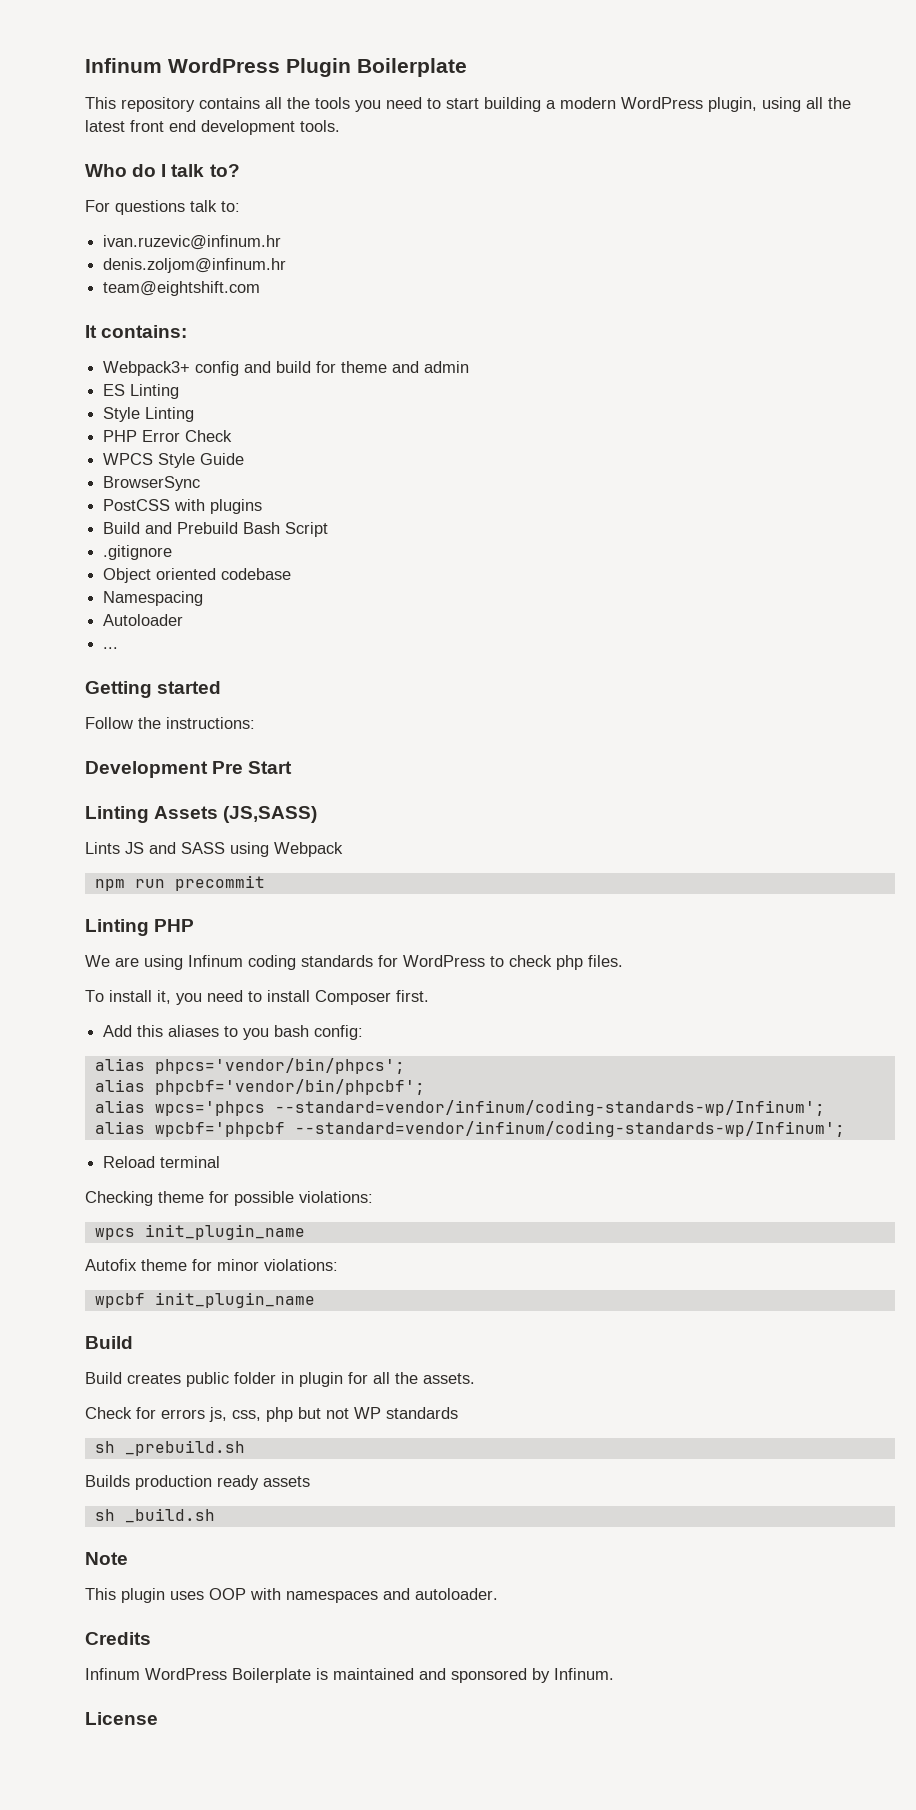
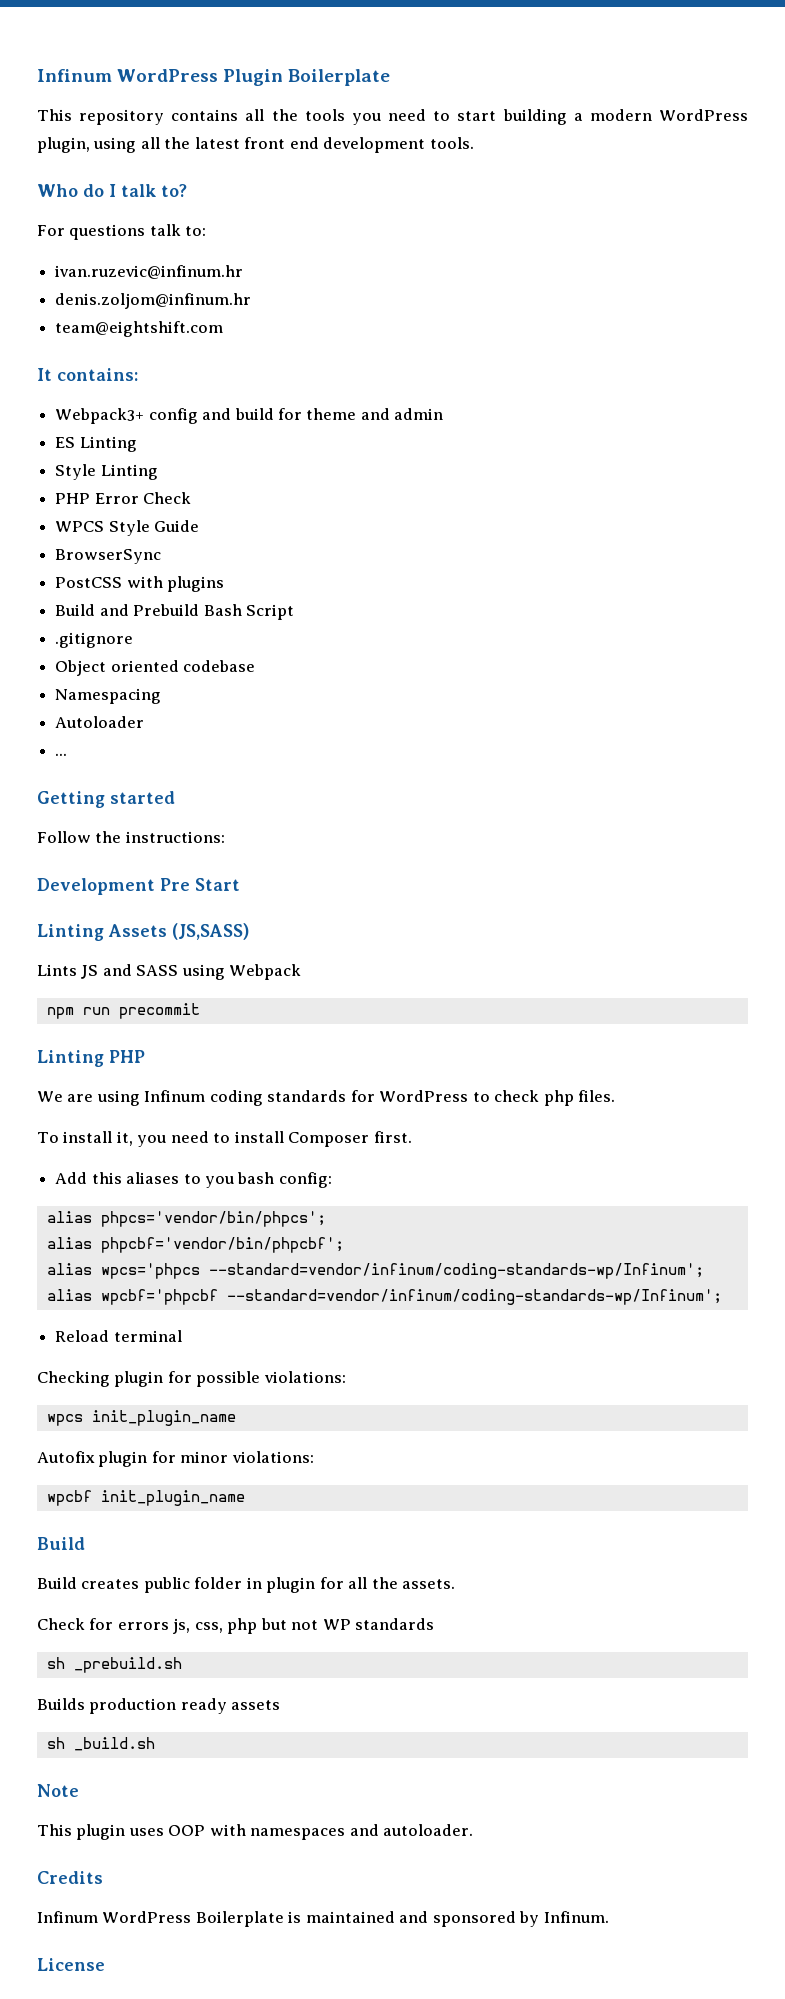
- Checking theme for possible violations:
+ Checking plugin for possible violations:
- Autofix theme for minor violations:
+ Autofix plugin for minor violations:

